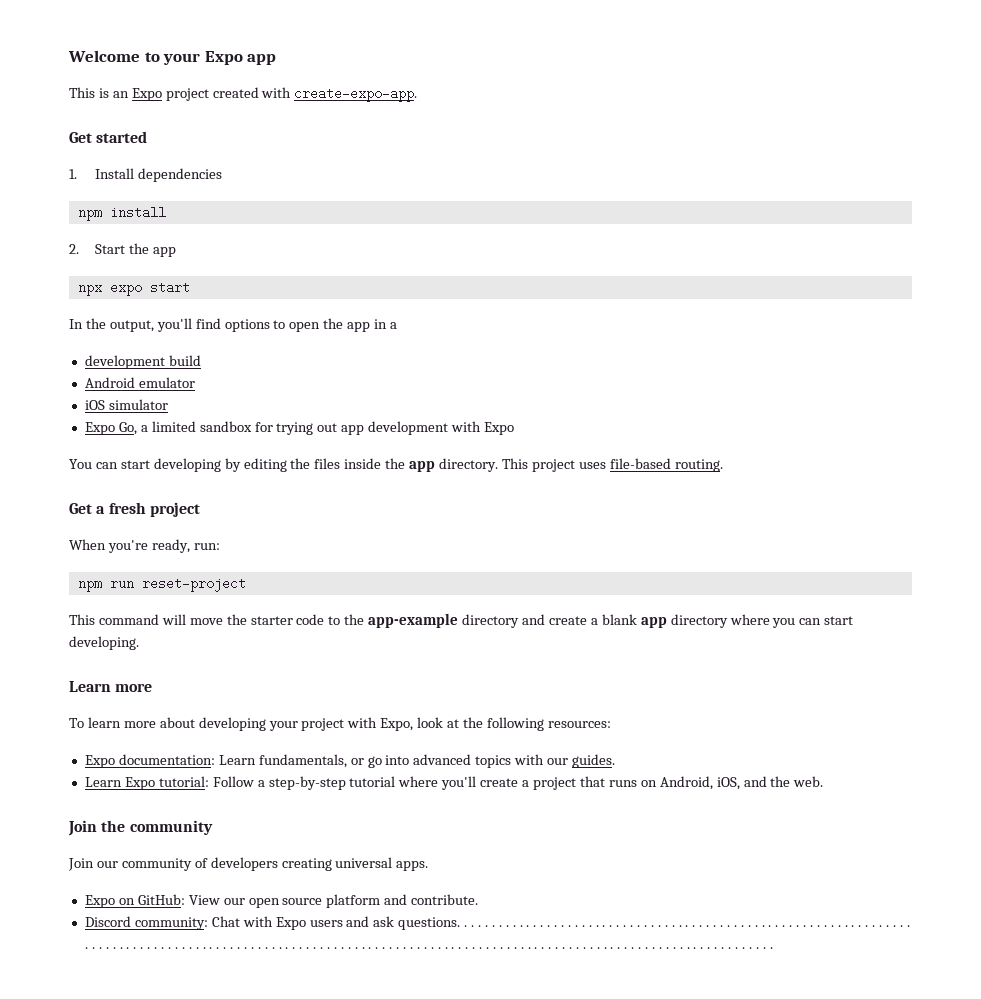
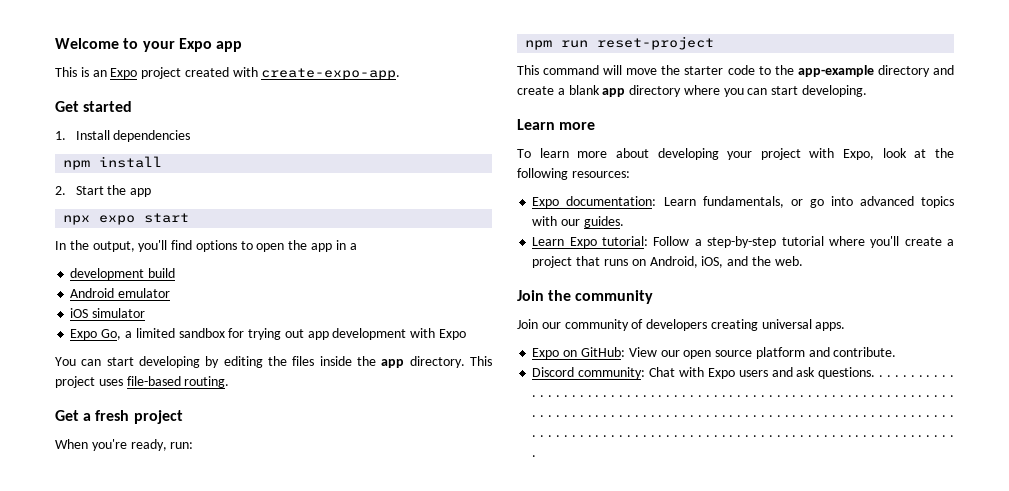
- Chat with Expo users and ask questions. . . . . . . . . . . . . . . . . . . . . . . . . . . . . . . . . . . . . . . . . . . . . . . . . . . . . . . . . . . . . . . . . . . . . . . . . . . . . . . . . . . . . . . . . . . . . . . . . . . . . . . . . . . . . . . . . . . . . . . . . . . . . . . . . . . . . . . . . . . . . . . . . . . . . . . . . . . . . . . . . . . . . .
+ Chat with Expo users and ask questions. . . . . . . . . . . . . . . . . . . . . . . . . . . . . . . . . . . . . . . . . . . . . . . . . . . . . . . . . . . . . . . . . . . . . . . . . . . . . . . . . . . . . . . . . . . . . . . . . . . . . . . . . . . . . . . . . . . . . . . . . . . . . . . . . . . . . . . . . . . . . . . . . . . . . . . . . . . . . . . . . . . . . . . . . . . . . .

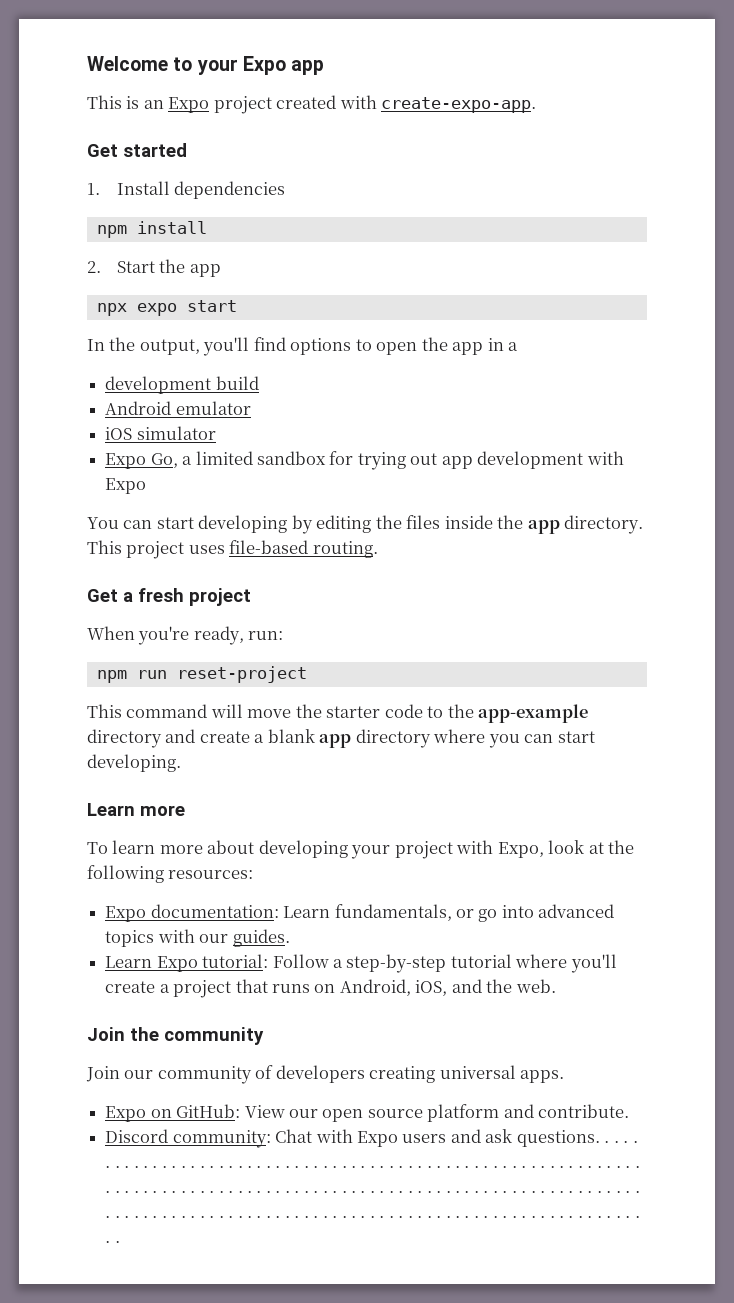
- Chat with Expo users and ask questions. . . . . . . . . . . . . . . . . . . . . . . . . . . . . . . . . . . . . . . . . . . . . . . . . . . . . . . . . . . . . . . . . . . . . . . . . . . . . . . . . . . . . . . . . . . . . . . . . . . . . . . . . . . . . . . . . . . . . . . . . . . . . . . . . . . . . . . . . . . . . . . . . . . . . . . . . . . . . . . . . . . . . . . . . . . . . .
+ Chat with Expo users and ask questions. . . . . . . . . . . . . . . . . . . . . . . . . . . . . . . . . . . . . . . . . . . . . . . . . . . . . . . . . . . . . . . . . . . . . . . . . . . . . . . . . . . . . . . . . . . . . . . . . . . . . . . . . . . . . . . . . . . . . . . . . . . . . . . . . . . . . . . . . . . . . . . . . . . . . . . . . . . . . . . . . . . . . . . . . . . . . . . . . .

